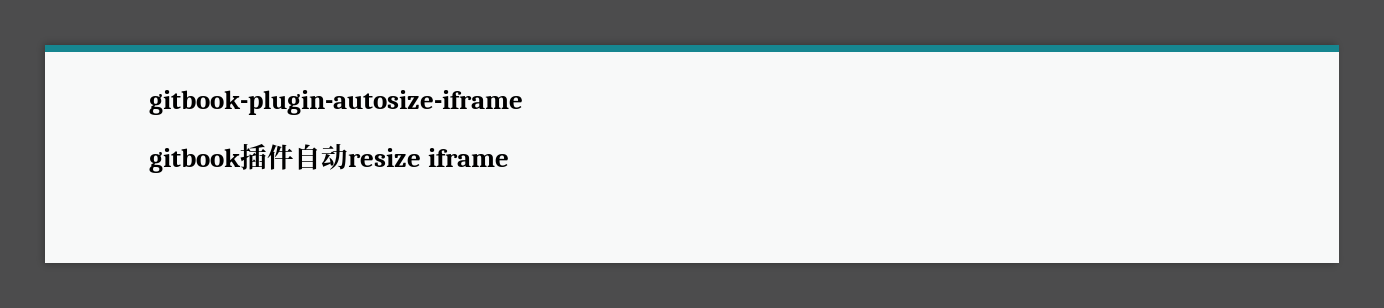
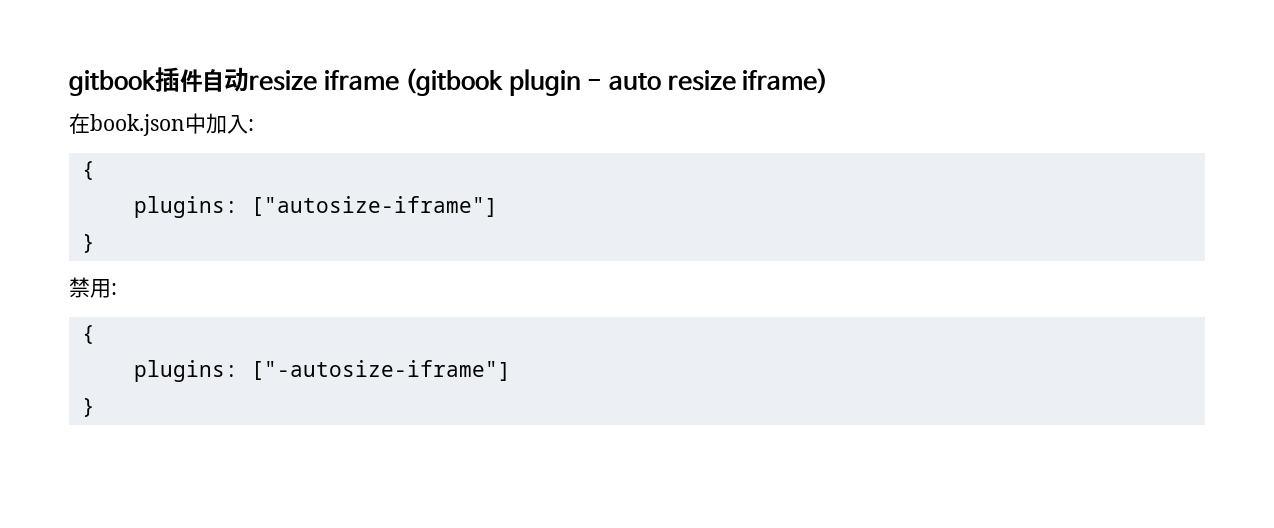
- gitbook-plugin-autosize-iframe
- gitbook插件自动resize iframe
+ gitbook插件自动resize iframe (gitbook plugin - auto resize iframe)
+ 在book.json中加入:
+ {
+ plugins: ["autosize-iframe"]
+ }
+ 禁用:
+ {
+ plugins: ["-autosize-iframe"]
+ }

